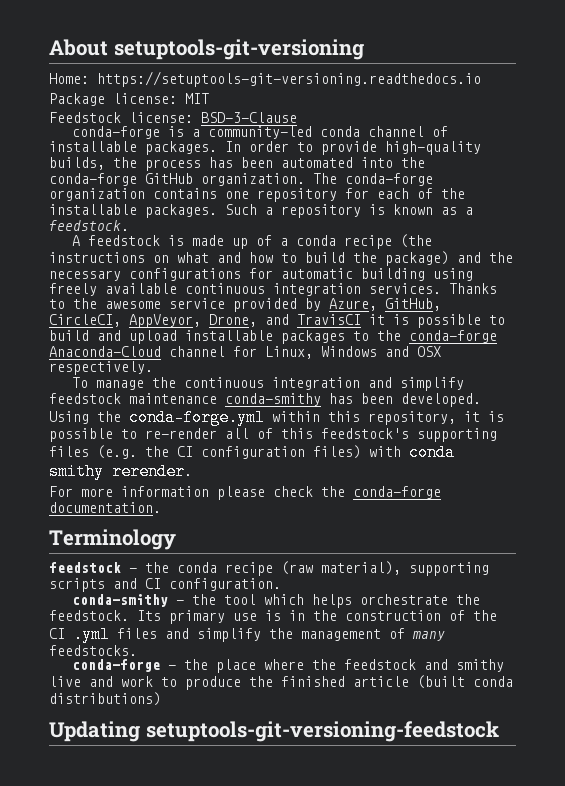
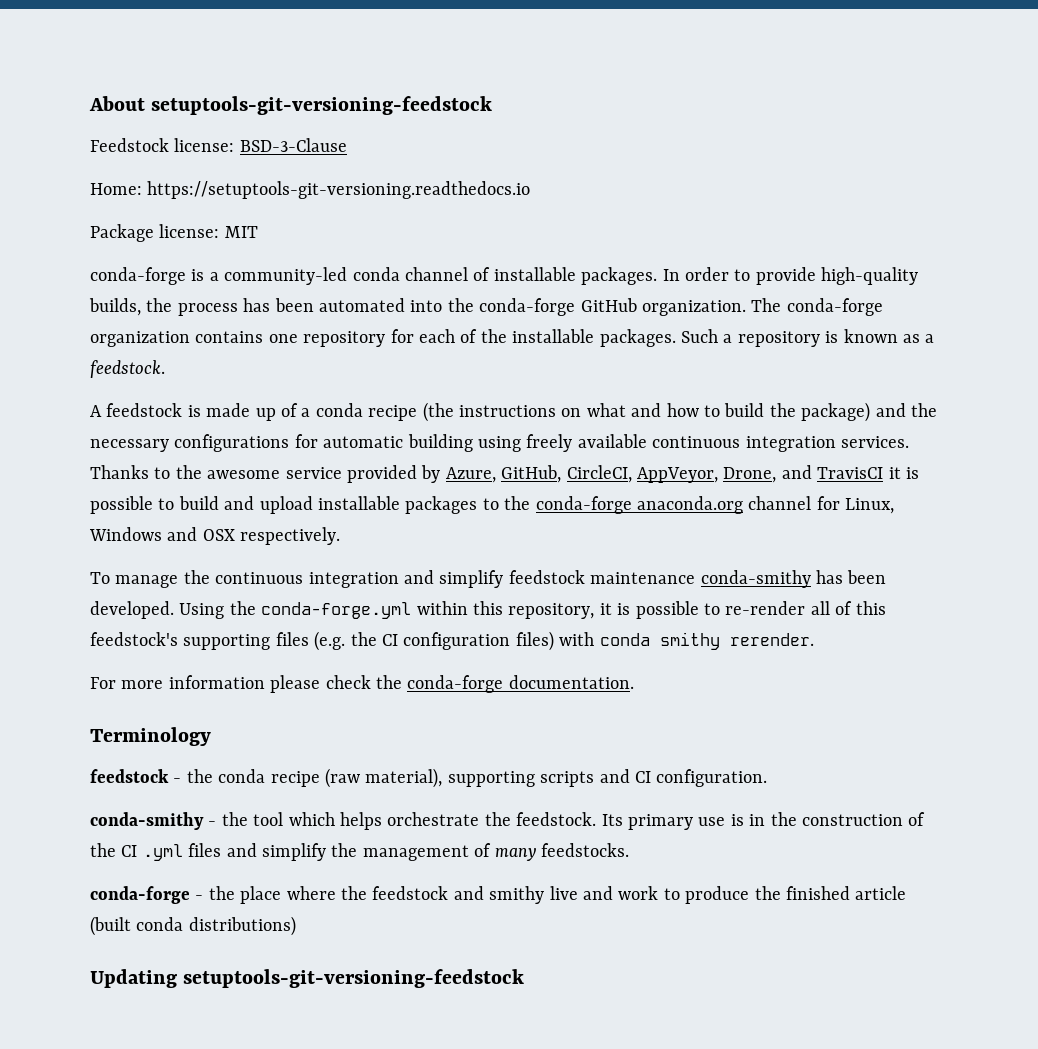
- About setuptools-git-versioning
+ About setuptools-git-versioning-feedstock
+ Feedstock license: BSD-3-Clause
- Feedstock license: BSD-3-Clause
- Thanks to the awesome service provided by Azure, GitHub, CircleCI, AppVeyor, Drone, and TravisCI it is possible to build and upload installable packages to the conda-forge Anaconda-Cloud channel for Linux, Windows and OSX respectively.
+ Thanks to the awesome service provided by Azure, GitHub, CircleCI, AppVeyor, Drone, and TravisCI it is possible to build and upload installable packages to the conda-forge anaconda.org channel for Linux, Windows and OSX respectively.

